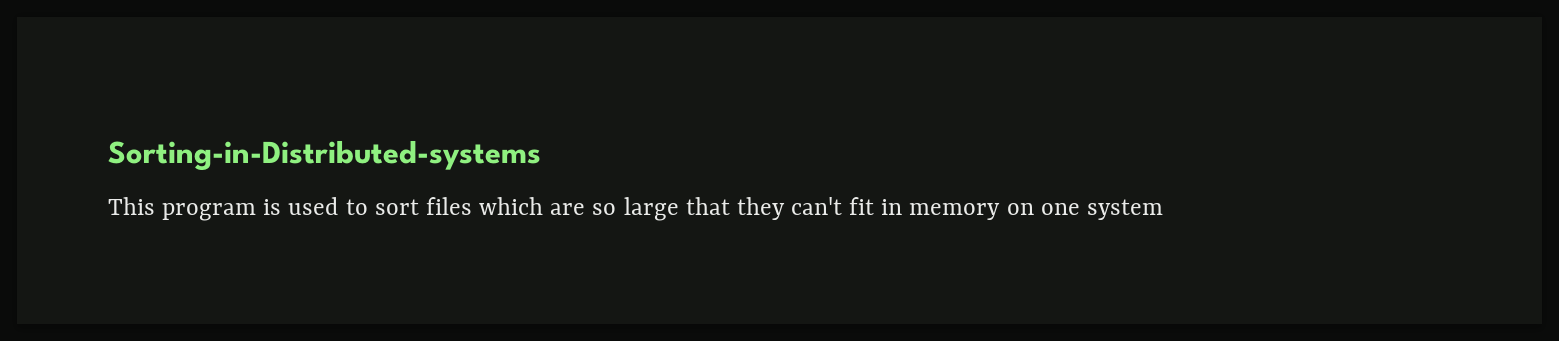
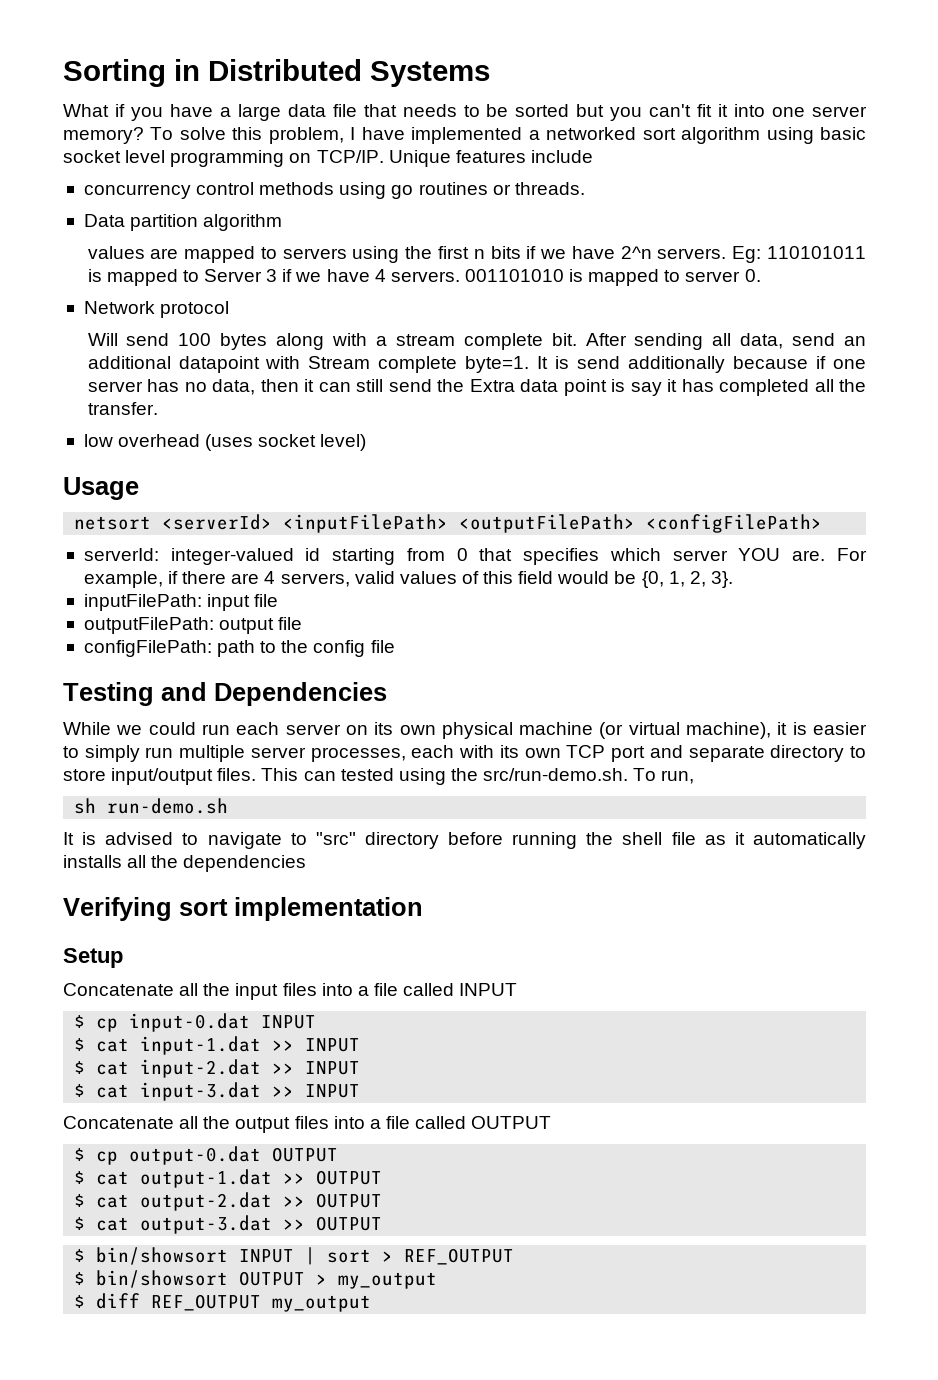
- Sorting-in-Distributed-systems
- This program is used to sort files which are so large that they can't fit in memory on one system
+ Sorting in Distributed Systems
+ What if you have a large data file that needs to be sorted but you can't fit it into one server memory? To solve this problem, I have implemented a networked sort algorithm using basic socket level programming on TCP/IP. Unique features include
+ concurrency control methods using go routines or threads.
+ Data partition algorithm
+ values are mapped to servers using the first n bits if we have 2^n servers. Eg: 110101011 is mapped to Server 3 if we have 4 servers. 001101010 is mapped to server 0.
+ Network protocol
+ Will send 100 bytes along with a stream complete bit. After sending all data, send an additional datapoint with Stream complete byte=1. It is send additionally because if one server has no data, then it can still send the Extra data point is say it has completed all the transfer.
+ low overhead (uses socket level)
+ Usage
+ netsort <serverId> <inputFilePath> <outputFilePath> <configFilePath>
+ serverId: integer-valued id starting from 0 that specifies which server YOU are. For example, if there are 4 servers, valid values of this field would be {0, 1, 2, 3}.
+ inputFilePath: input file
+ outputFilePath: output file
+ configFilePath: path to the config file
+ Testing and Dependencies
+ While we could run each server on its own physical machine (or virtual machine), it is easier to simply run multiple server processes, each with its own TCP port and separate directory to store input/output files. This can tested using the src/run-demo.sh. To run,
+ sh run-demo.sh
+ It is advised to navigate to "src" directory before running the shell file as it automatically installs all the dependencies
+ Verifying sort implementation
+ Setup
+ Concatenate all the input files into a file called INPUT
+ $ cp input-0.dat INPUT
+ $ cat input-1.dat >> INPUT
+ $ cat input-2.dat >> INPUT
+ $ cat input-3.dat >> INPUT
+ Concatenate all the output files into a file called OUTPUT
+ $ cp output-0.dat OUTPUT
+ $ cat output-1.dat >> OUTPUT
+ $ cat output-2.dat >> OUTPUT
+ $ cat output-3.dat >> OUTPUT
+ $ bin/showsort INPUT | sort > REF_OUTPUT
+ $ bin/showsort OUTPUT > my_output
+ $ diff REF_OUTPUT my_output

